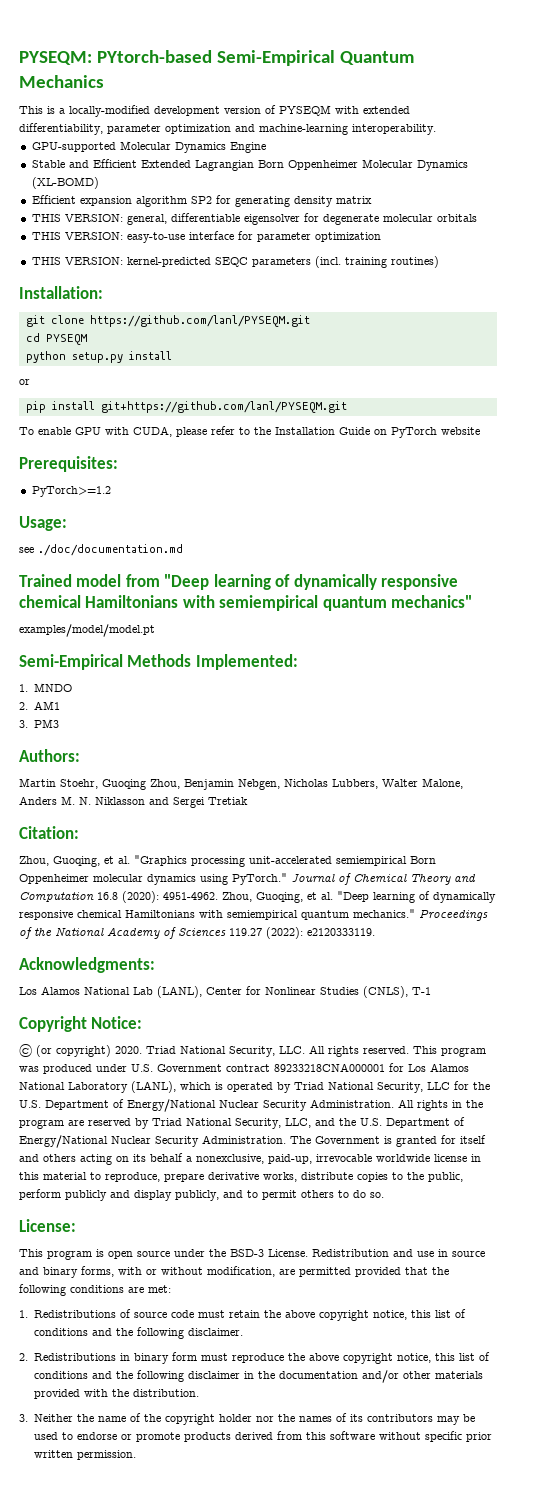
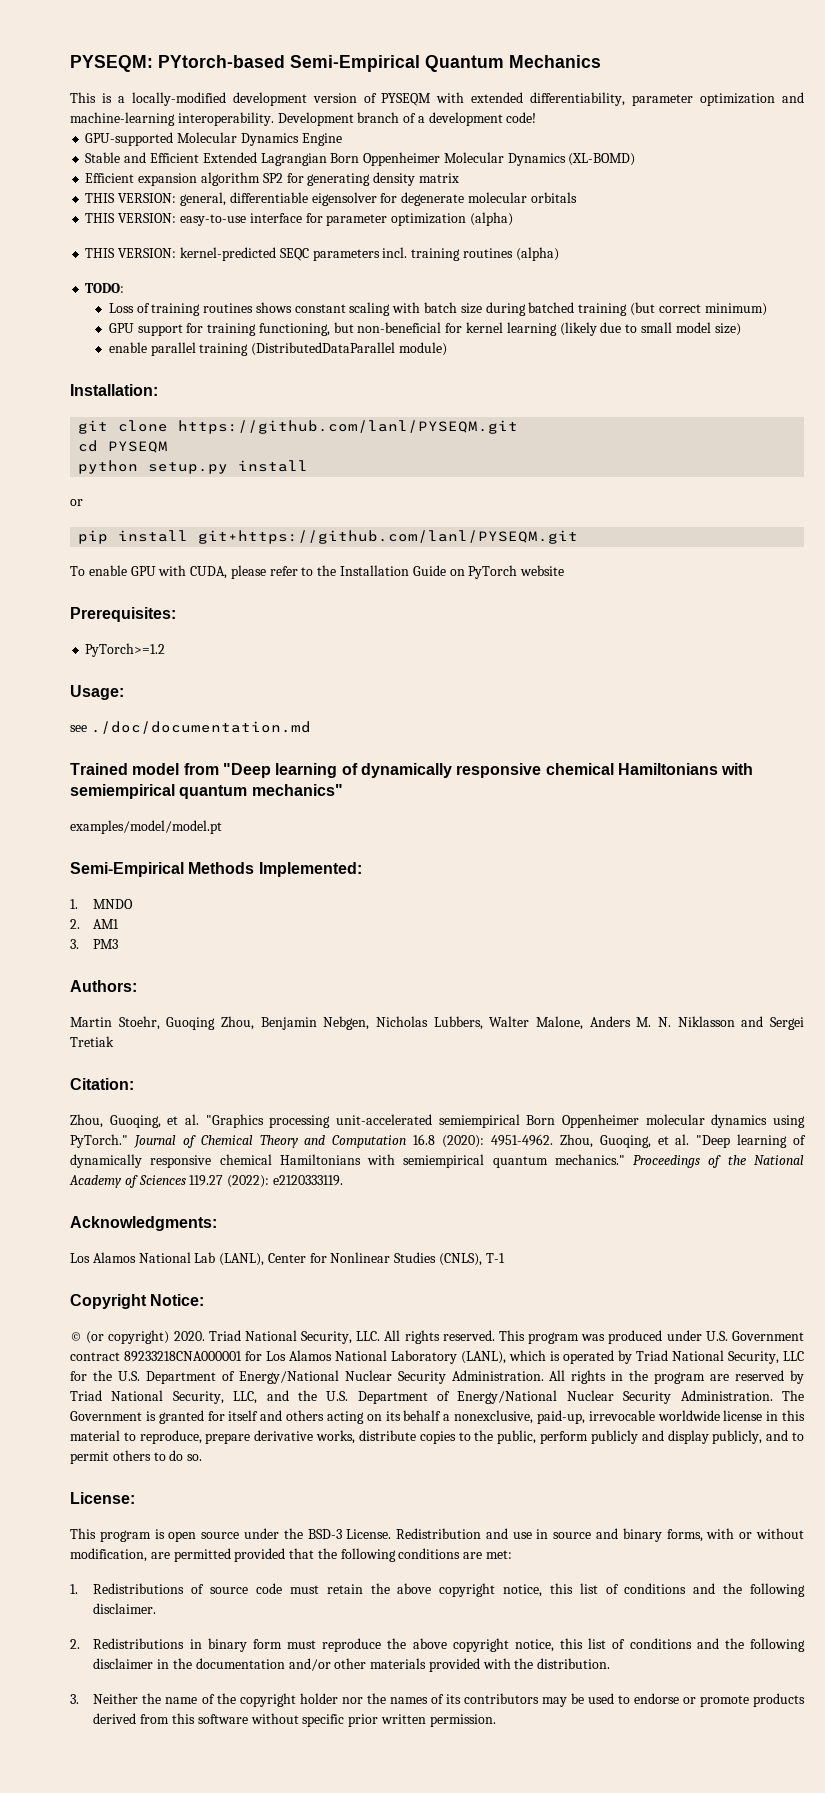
+ Development branch of a development code!
- THIS VERSION: easy-to-use interface for parameter optimization
+ THIS VERSION: easy-to-use interface for parameter optimization (alpha)
- THIS VERSION: kernel-predicted SEQC parameters (incl. training routines)
+ THIS VERSION: kernel-predicted SEQC parameters incl. training routines (alpha)
+ TODO:
+ Loss of training routines shows constant scaling with batch size during batched training (but correct minimum)
+ GPU support for training functioning, but non-beneficial for kernel learning (likely due to small model size)
+ enable parallel training (DistributedDataParallel module)

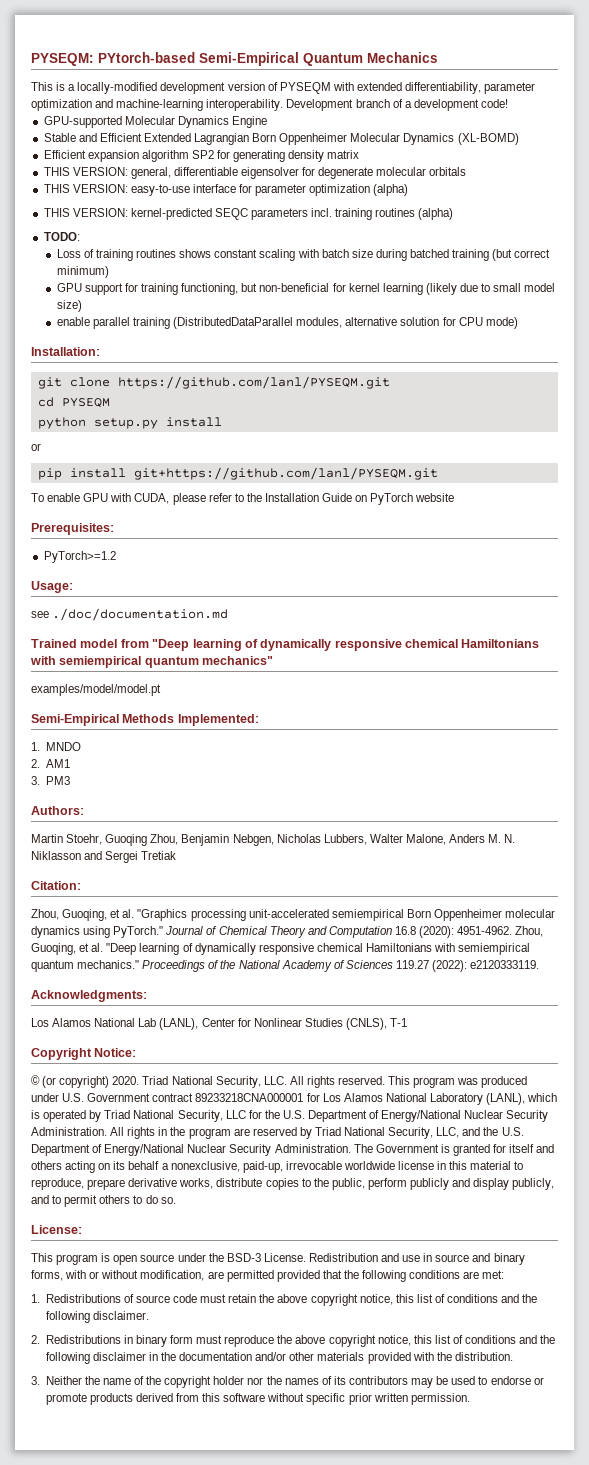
- enable parallel training (DistributedDataParallel module)
+ enable parallel training (DistributedDataParallel modules, alternative solution for CPU mode)

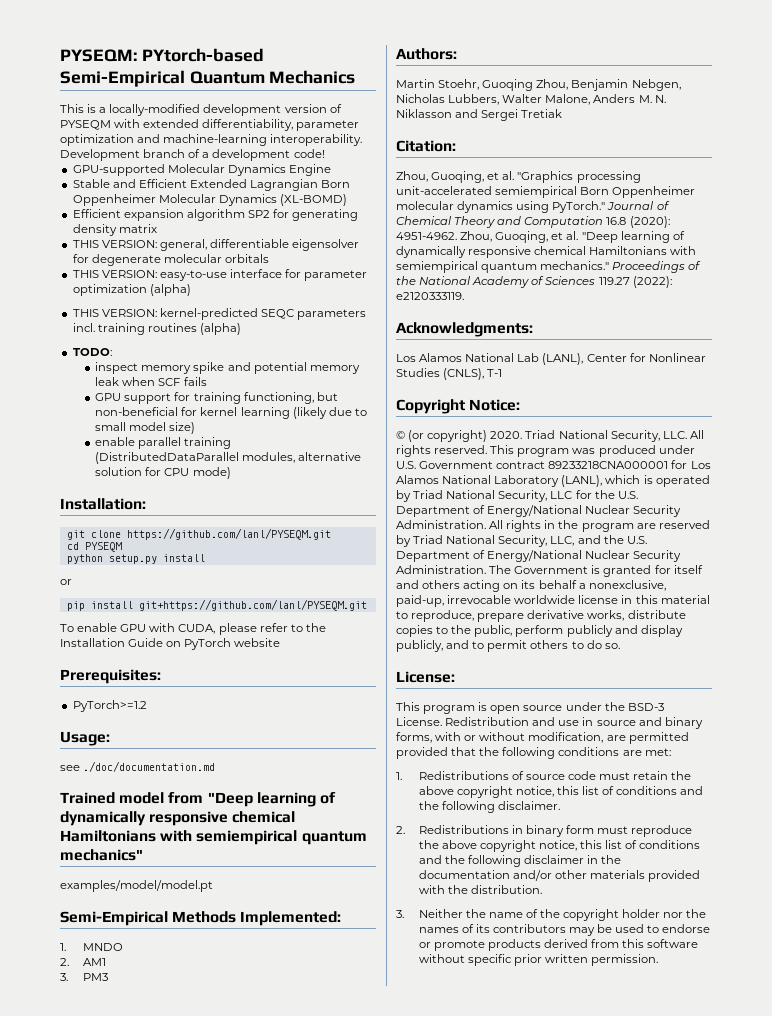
- Loss of training routines shows constant scaling with batch size during batched training (but correct minimum)
+ inspect memory spike and potential memory leak when SCF fails

